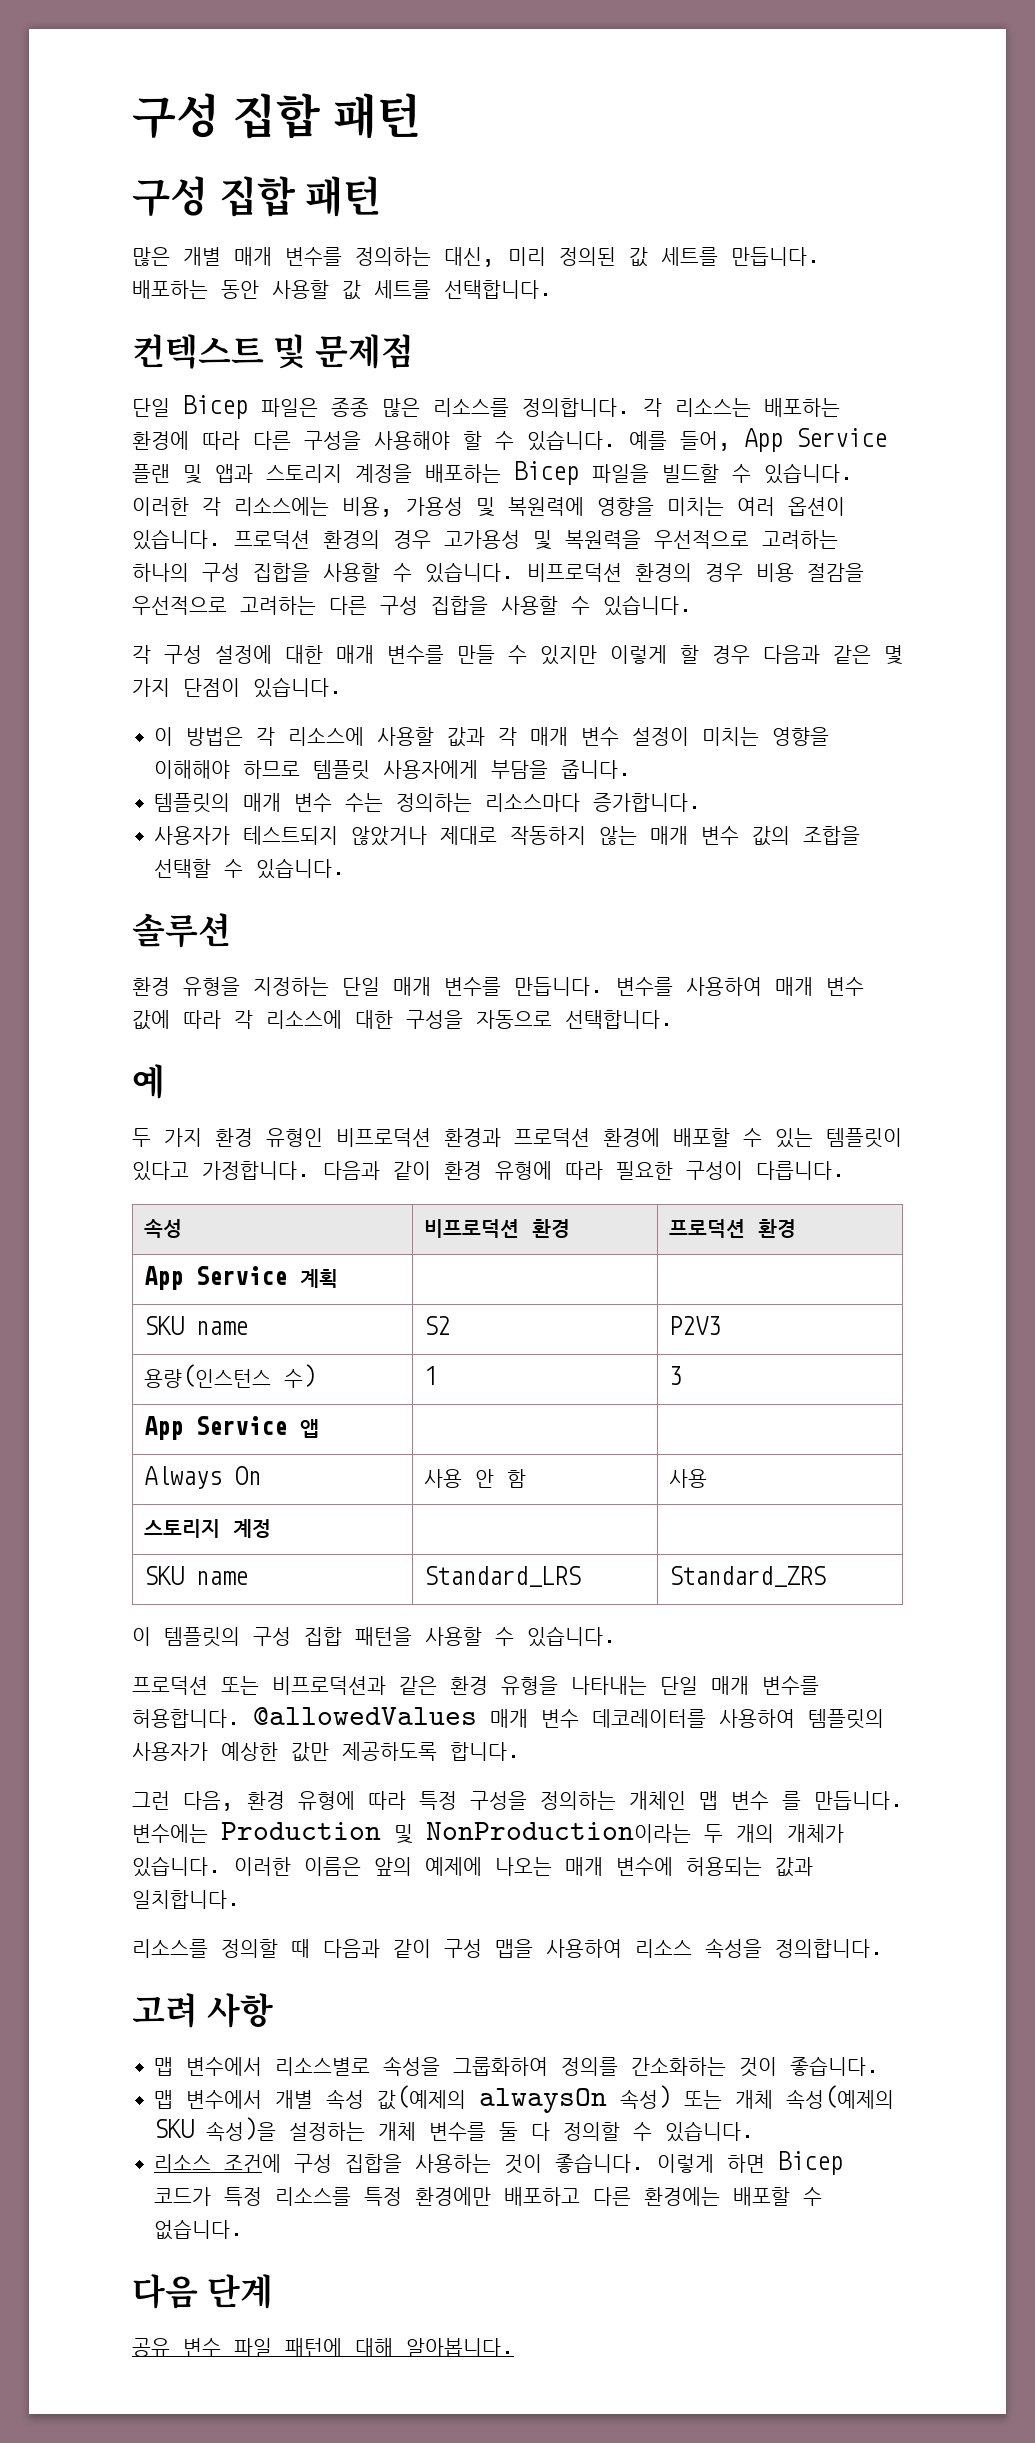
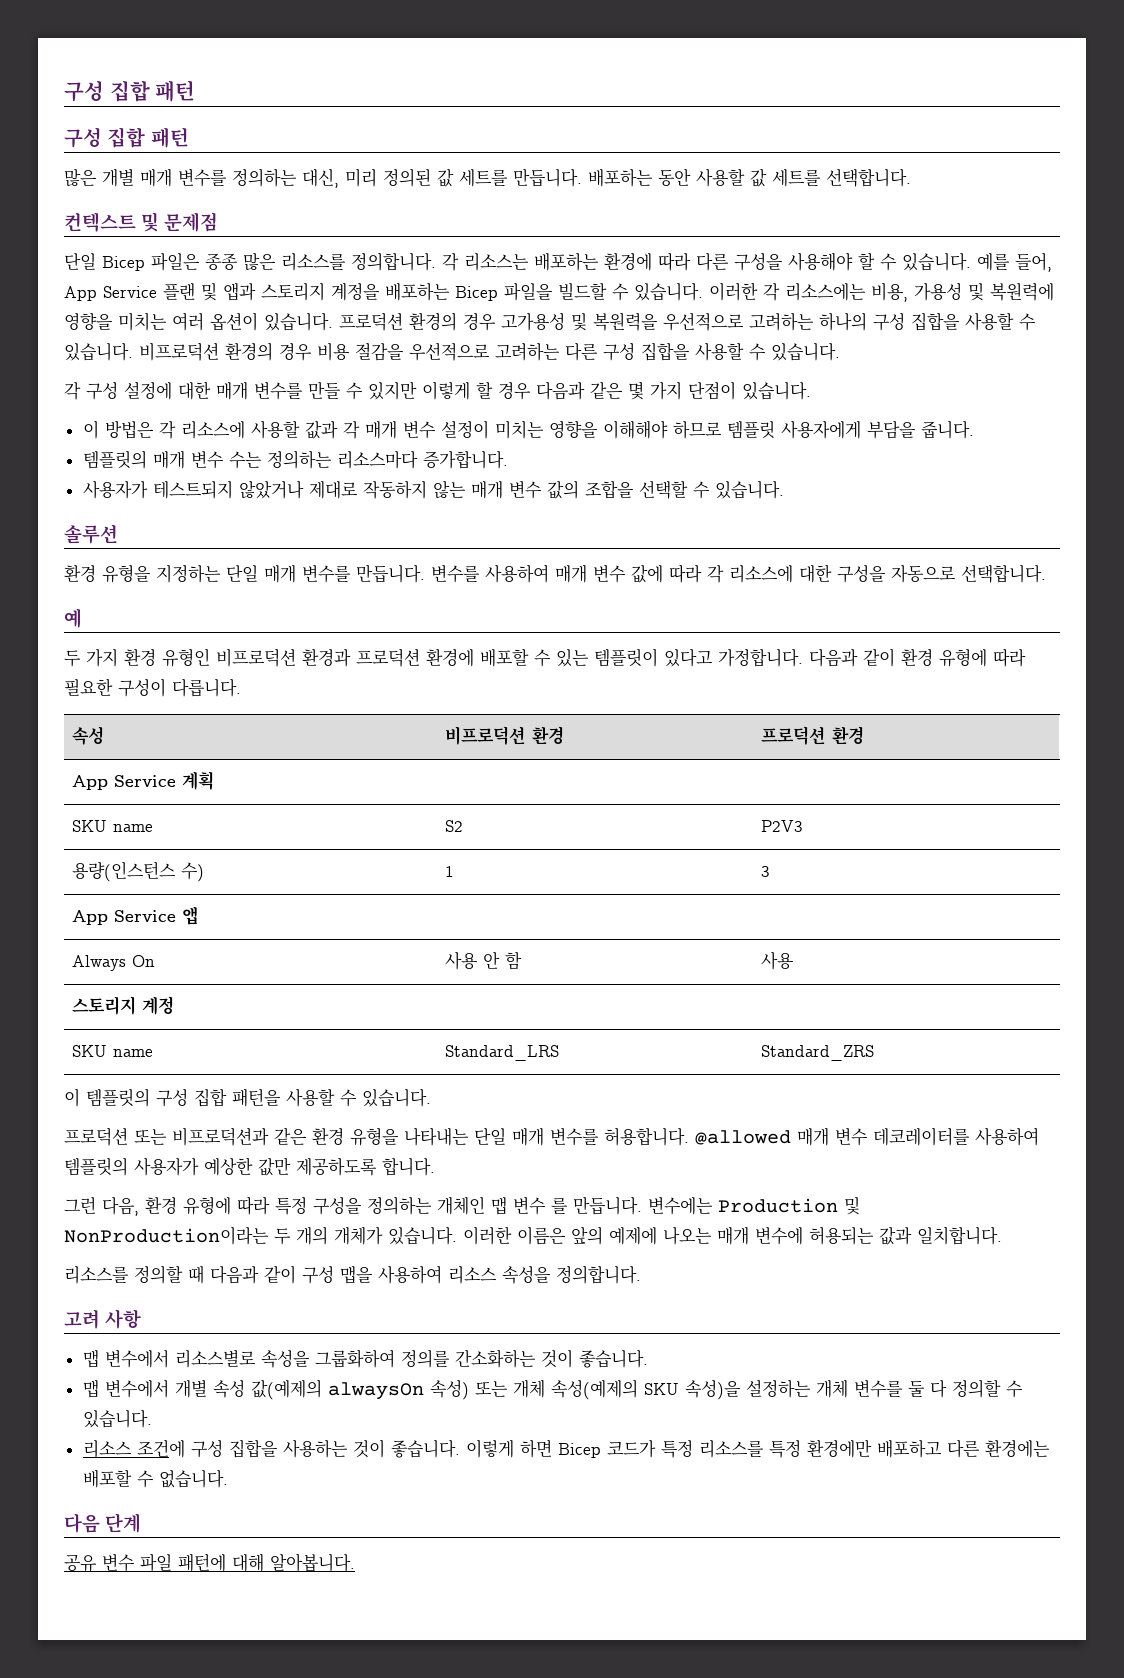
- @allowedValues 매개 변수 데코레이터를 사용하여 템플릿의 사용자가 예상한 값만 제공하도록 합니다.
+ @allowed 매개 변수 데코레이터를 사용하여 템플릿의 사용자가 예상한 값만 제공하도록 합니다.

